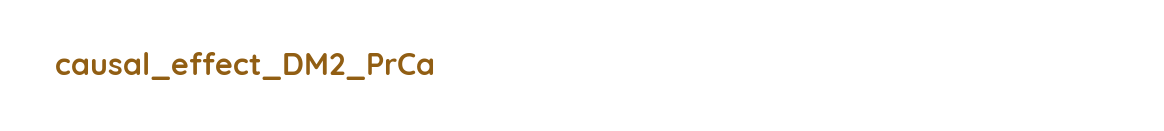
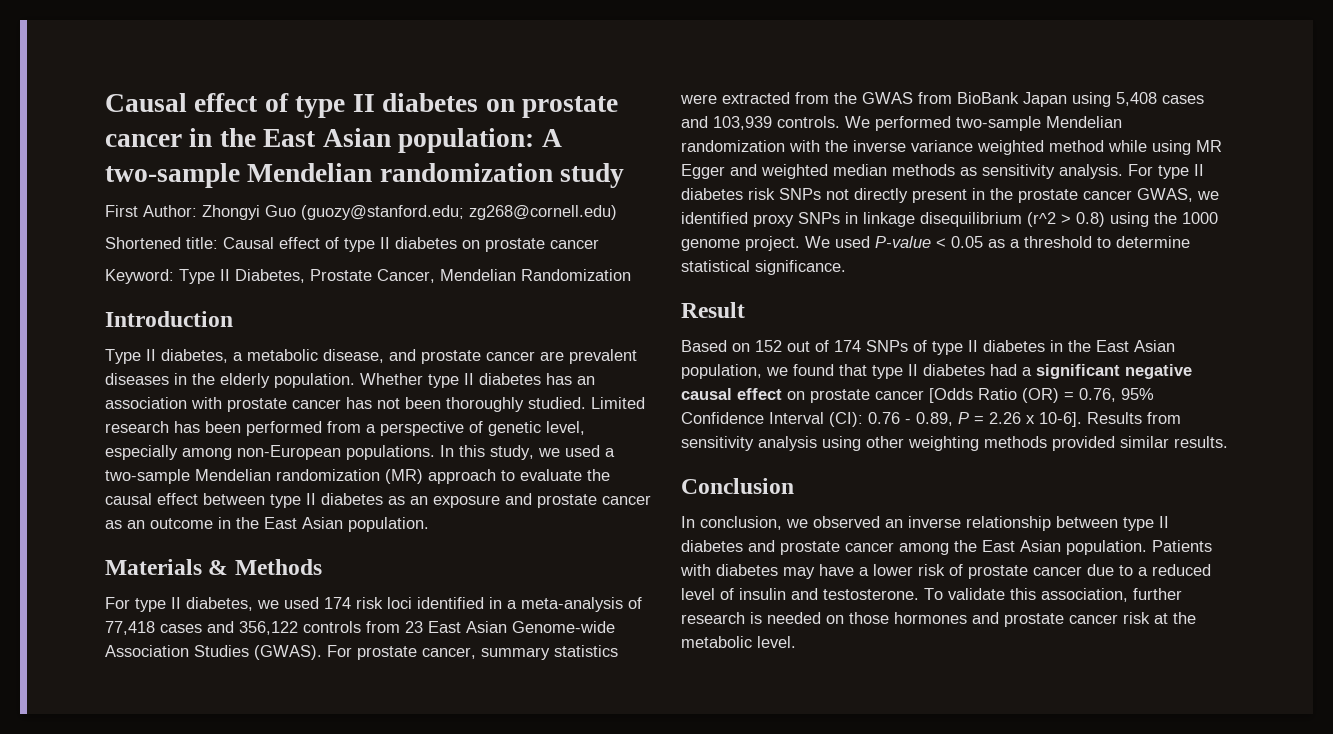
- causal_effect_DM2_PrCa
+ Causal effect of type II diabetes on prostate cancer in the East Asian population: A two-sample Mendelian randomization study
+ First Author: Zhongyi Guo (guozy@stanford.edu; zg268@cornell.edu)
+ Shortened title: Causal effect of type II diabetes on prostate cancer
+ Keyword: Type II Diabetes, Prostate Cancer, Mendelian Randomization
+ Introduction
+ Type II diabetes, a metabolic disease, and prostate cancer are prevalent diseases in the elderly population. Whether type II diabetes has an association with prostate cancer has not been thoroughly studied. Limited research has been performed from a perspective of genetic level, especially among non-European populations. In this study, we used a two-sample Mendelian randomization (MR) approach to evaluate the causal effect between type II diabetes as an exposure and prostate cancer as an outcome in the East Asian population.
+ Materials & Methods
+ For type II diabetes, we used 174 risk loci identified in a meta-analysis of 77,418 cases and 356,122 controls from 23 East Asian Genome-wide Association Studies (GWAS). For prostate cancer, summary statistics were extracted from the GWAS from BioBank Japan using 5,408 cases and 103,939 controls. We performed two-sample Mendelian randomization with the inverse variance weighted method while using MR Egger and weighted median methods as sensitivity analysis. For type II diabetes risk SNPs not directly present in the prostate cancer GWAS, we identified proxy SNPs in linkage disequilibrium (r^2 > 0.8) using the 1000 genome project. We used P-value < 0.05 as a threshold to determine statistical significance.
+ Result
+ Based on 152 out of 174 SNPs of type II diabetes in the East Asian population, we found that type II diabetes had a significant negative causal effect on prostate cancer [Odds Ratio (OR) = 0.76, 95% Confidence Interval (CI): 0.76 - 0.89, P = 2.26 x 10-6]. Results from sensitivity analysis using other weighting methods provided similar results.
+ Conclusion
+ In conclusion, we observed an inverse relationship between type II diabetes and prostate cancer among the East Asian population. Patients with diabetes may have a lower risk of prostate cancer due to a reduced level of insulin and testosterone. To validate this association, further research is needed on those hormones and prostate cancer risk at the metabolic level.

